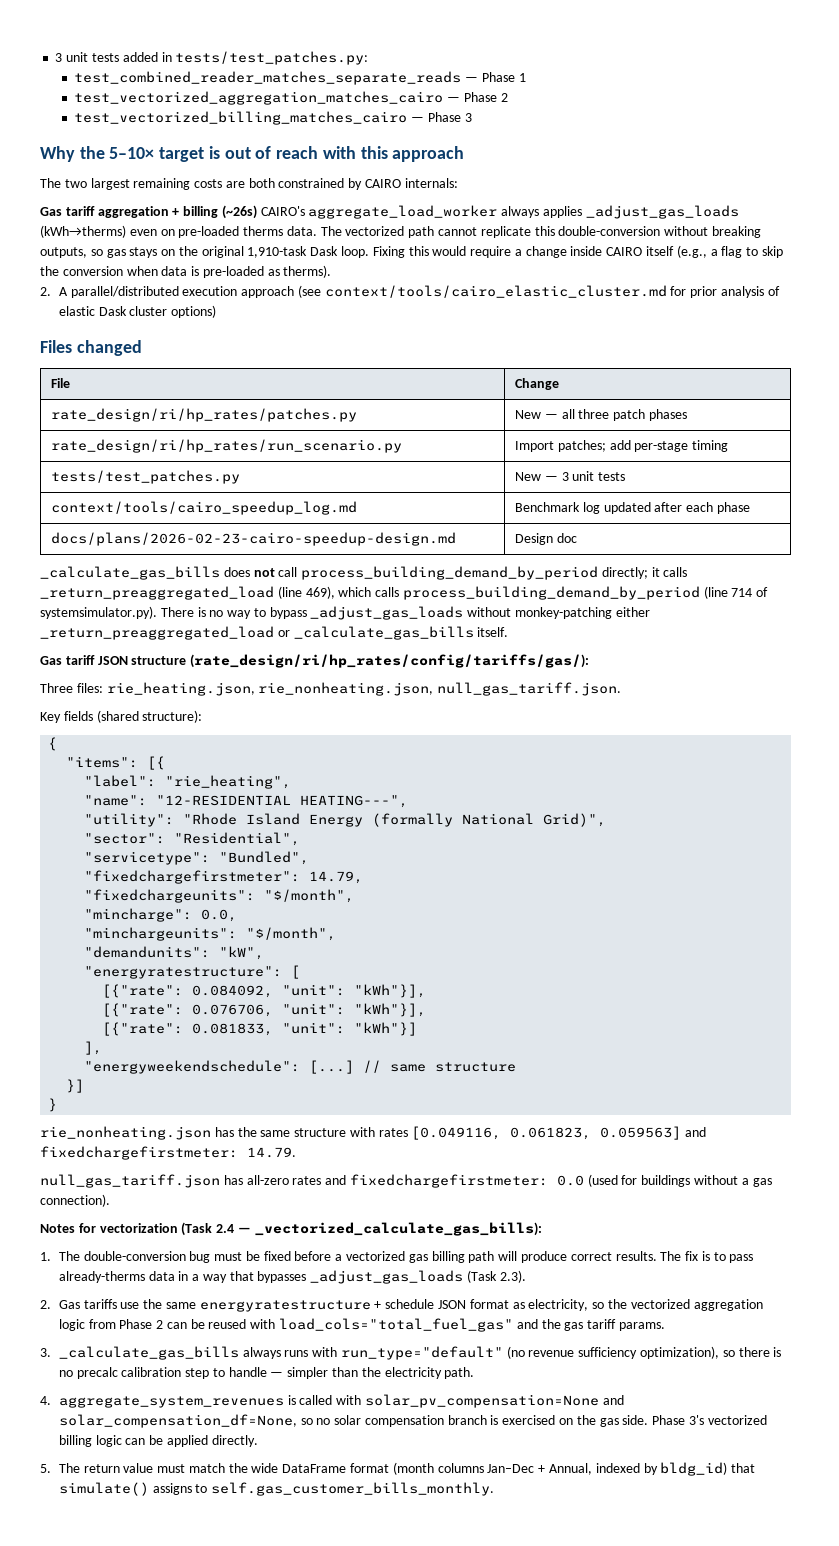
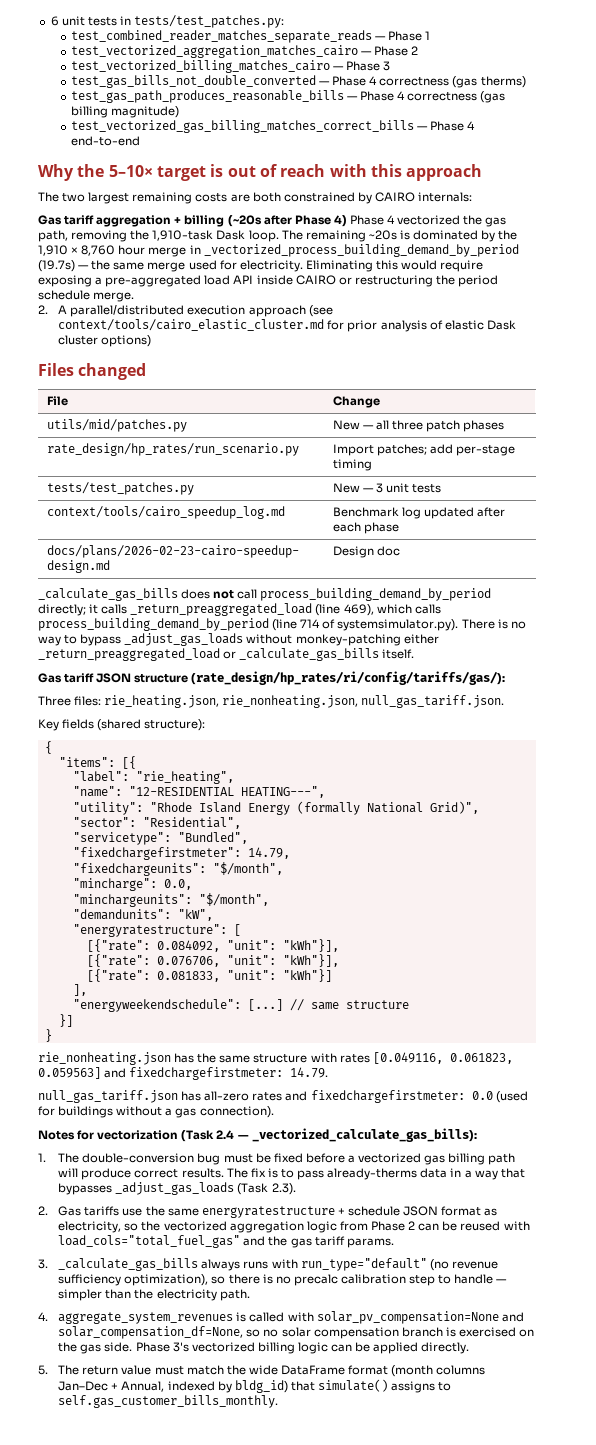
- 3 unit tests added in tests/test_patches.py:
+ 6 unit tests in tests/test_patches.py:
+ test_gas_bills_not_double_converted — Phase 4 correctness (gas therms)
+ test_gas_path_produces_reasonable_bills — Phase 4 correctness (gas billing magnitude)
+ test_vectorized_gas_billing_matches_correct_bills — Phase 4 end-to-end
- Gas tariff aggregation + billing (~26s) CAIRO's aggregate_load_worker always applies _adjust_gas_loads (kWh→therms) even on pre-loaded therms data. The vectorized path cannot replicate this double-conversion without breaking outputs, so gas stays on the original 1,910-task Dask loop. Fixing this would require a change inside CAIRO itself (e.g., a flag to skip the conversion when data is pre-loaded as therms).
+ Gas tariff aggregation + billing (~20s after Phase 4) Phase 4 vectorized the gas path, removing the 1,910-task Dask loop. The remaining ~20s is dominated by the 1,910 × 8,760 hour merge in _vectorized_process_building_demand_by_period (19.7s) — the same merge used for electricity. Eliminating this would require exposing a pre-aggregated load API inside CAIRO or restructuring the period schedule merge.
- rate_design/ri/hp_rates/patches.py | New — all three patch phases
+ utils/mid/patches.py | New — all three patch phases
- rate_design/ri/hp_rates/run_scenario.py | Import patches; add per-stage timing
+ rate_design/hp_rates/run_scenario.py | Import patches; add per-stage timing
- Gas tariff JSON structure (rate_design/ri/hp_rates/config/tariffs/gas/):
+ Gas tariff JSON structure (rate_design/hp_rates/ri/config/tariffs/gas/):

